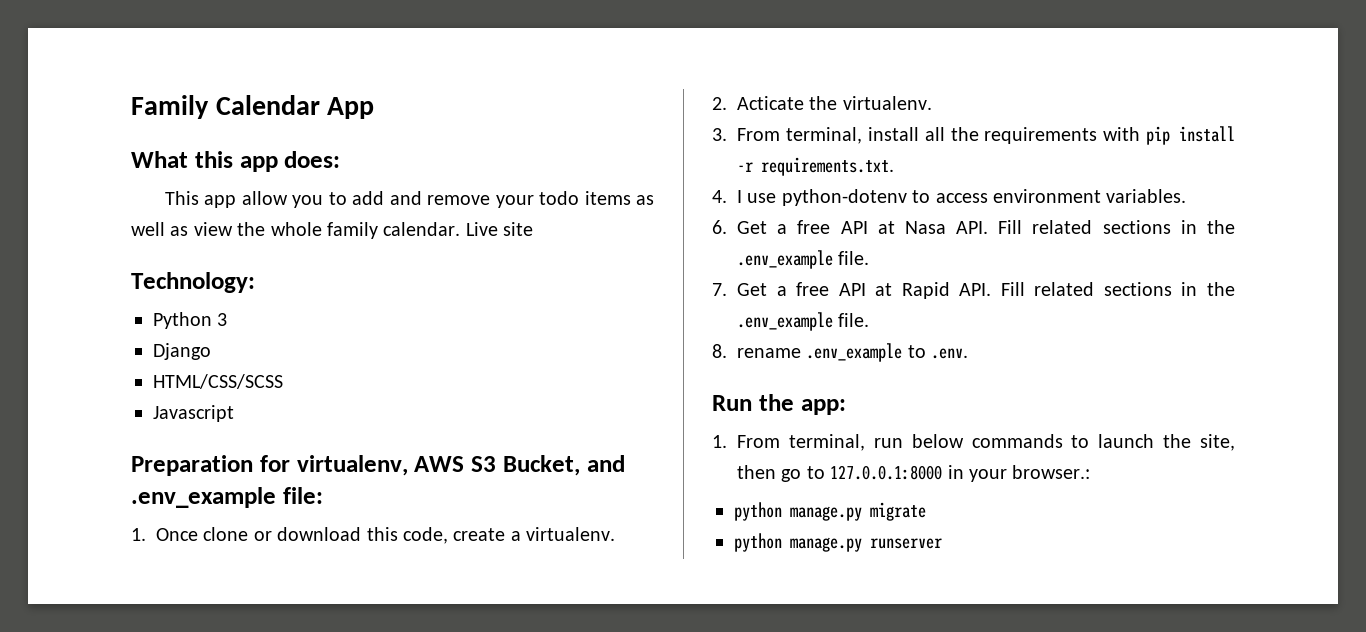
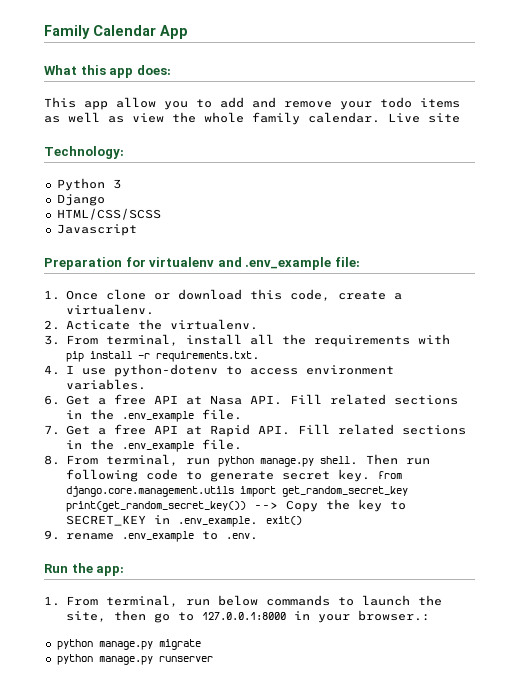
- Preparation for virtualenv, AWS S3 Bucket, and .env_example file:
+ Preparation for virtualenv and .env_example file:
- 8. rename .env_example to .env.
+ 8. From terminal, run python manage.py shell. Then run following code to generate secret key. from django.core.management.utils import get_random_secret_key print(get_random_secret_key()) --> Copy the key to SECRET_KEY in .env_example. exit()
+ 9. rename .env_example to .env.

